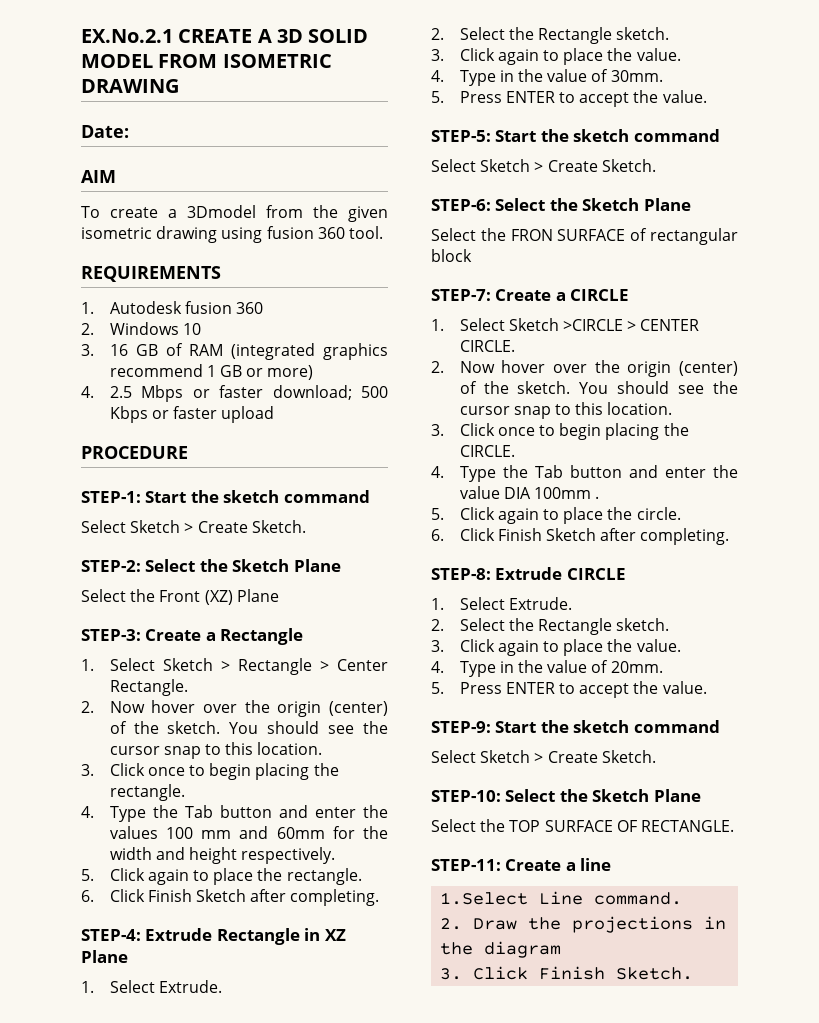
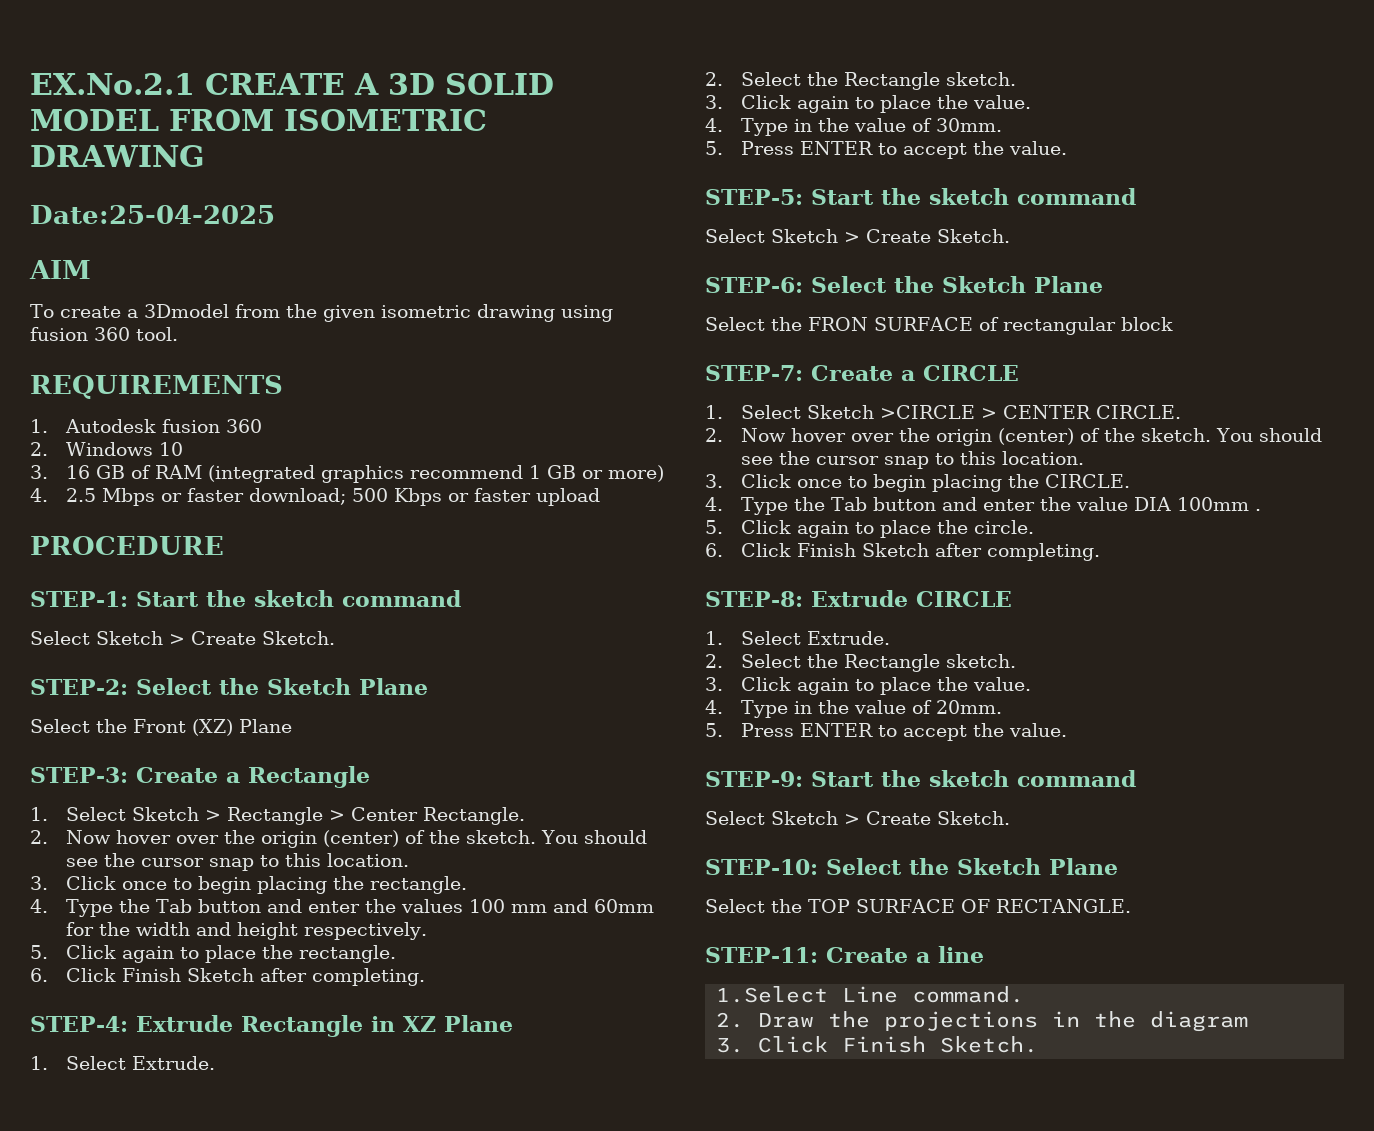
- Date:
+ Date:25-04-2025

